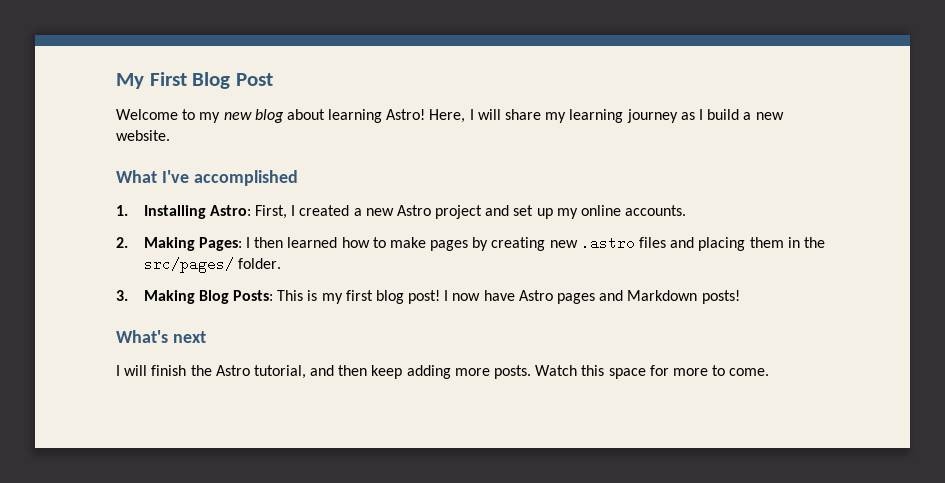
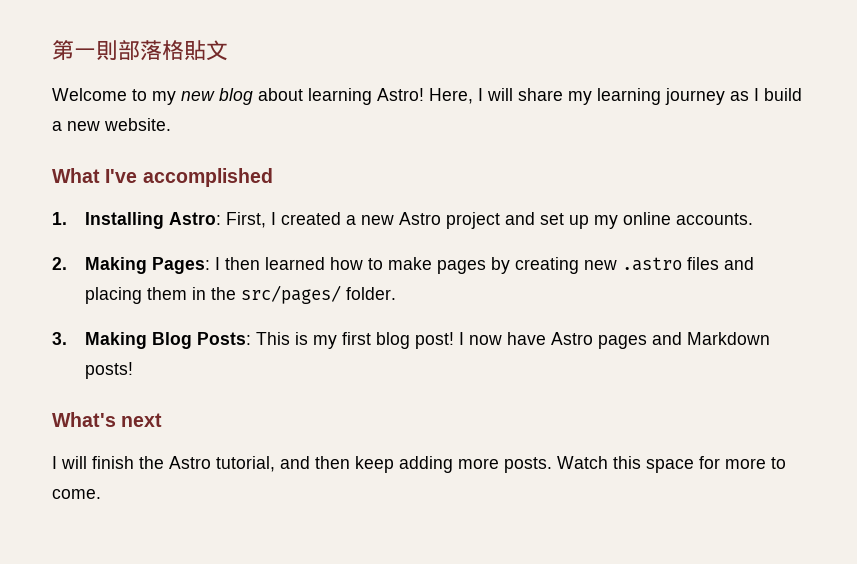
- My First Blog Post
+ 第一則部落格貼文

